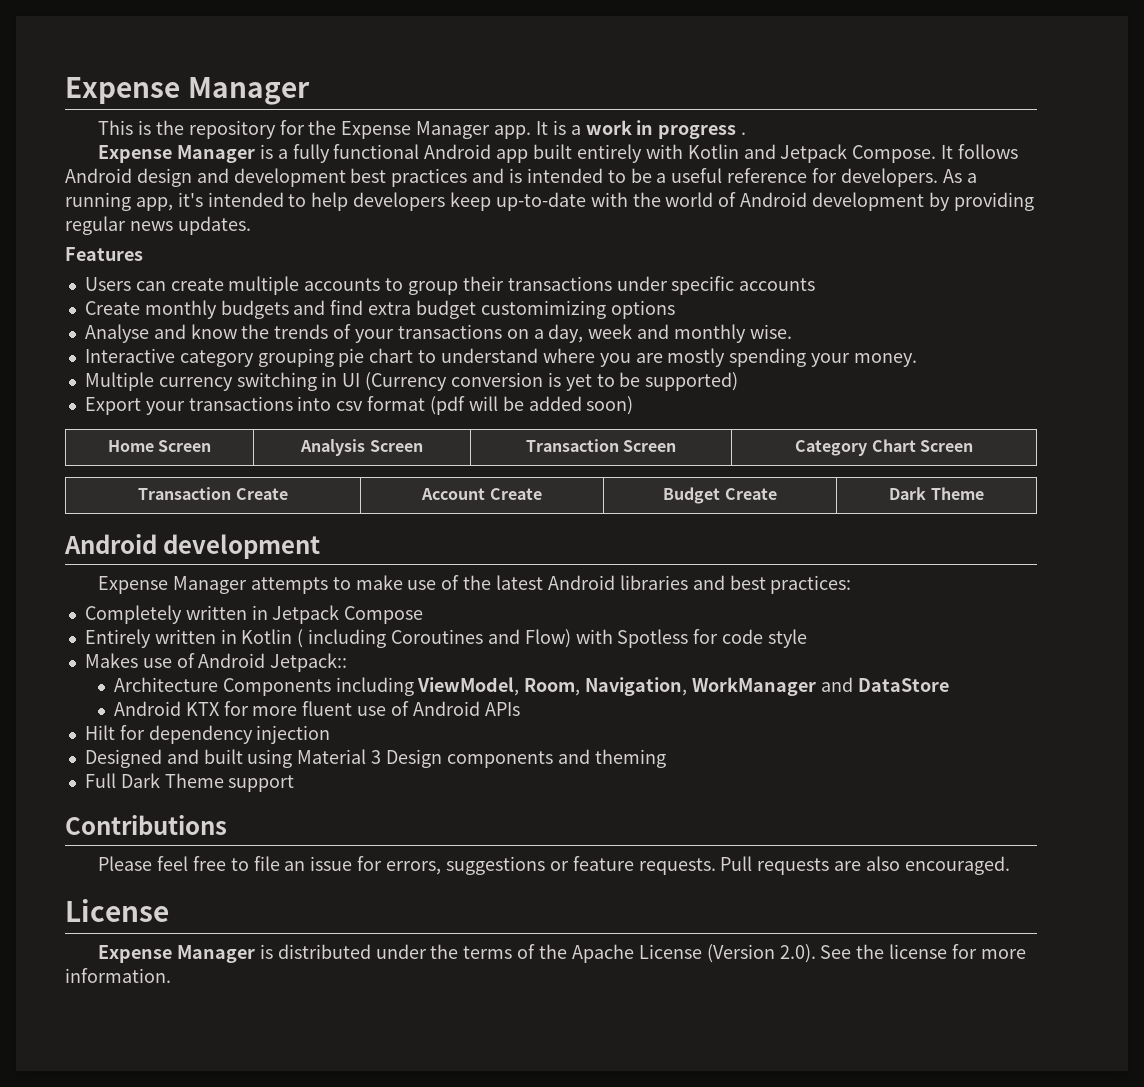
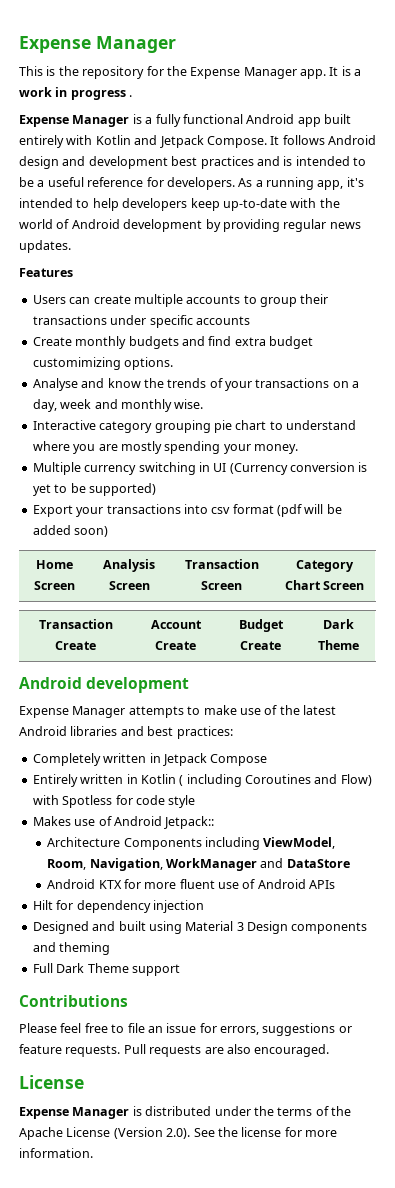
- Create monthly budgets and find extra budget customimizing options
+ Create monthly budgets and find extra budget customimizing options.

